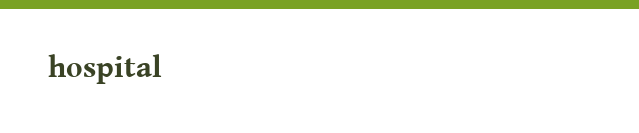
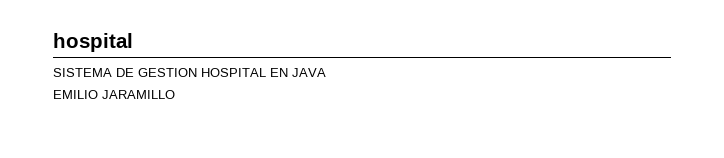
+ SISTEMA DE GESTION HOSPITAL EN JAVA
+ EMILIO JARAMILLO

